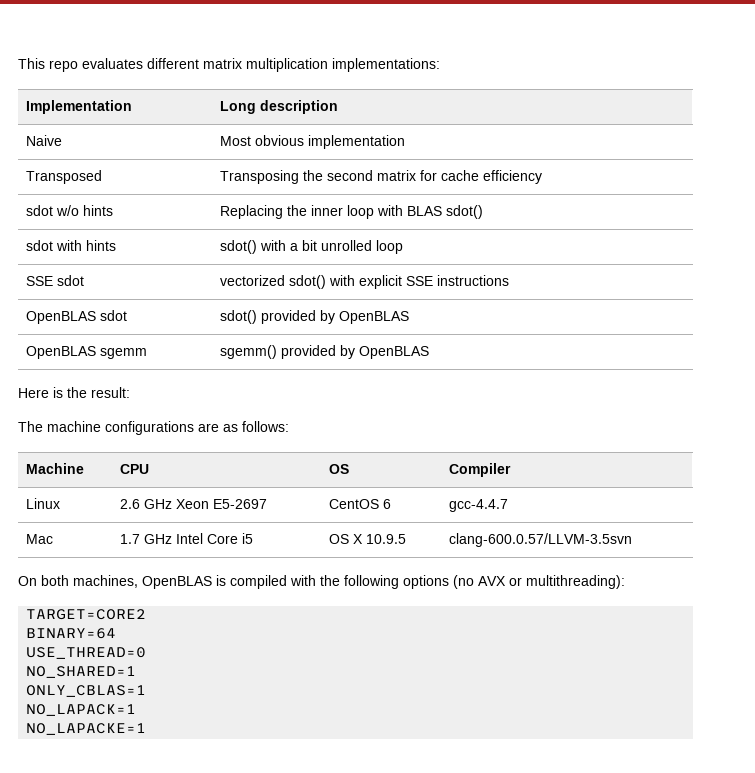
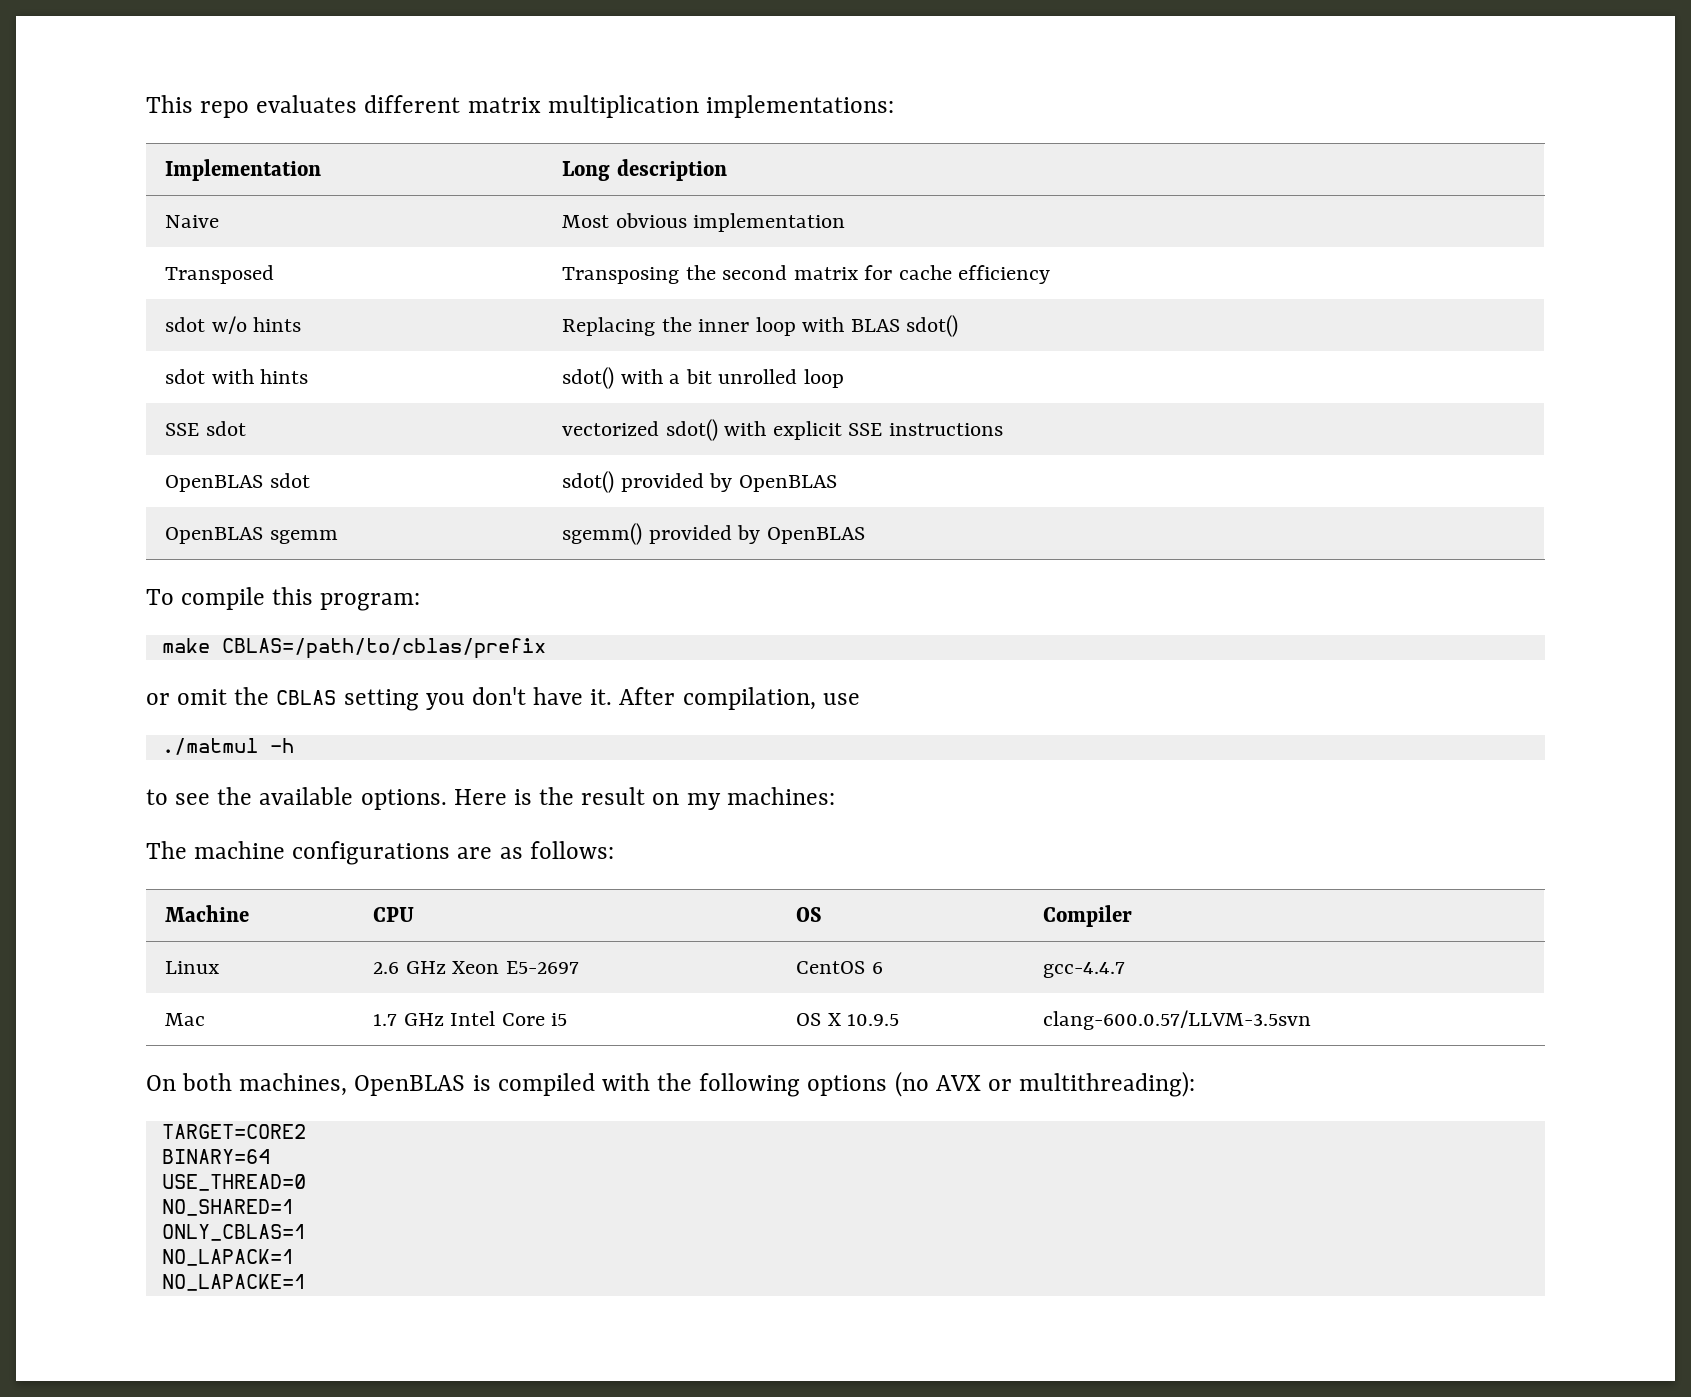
- Here is the result:
+ To compile this program:
+ make CBLAS=/path/to/cblas/prefix
+ or omit the CBLAS setting you don't have it. After compilation, use
+ ./matmul -h
+ to see the available options. Here is the result on my machines:

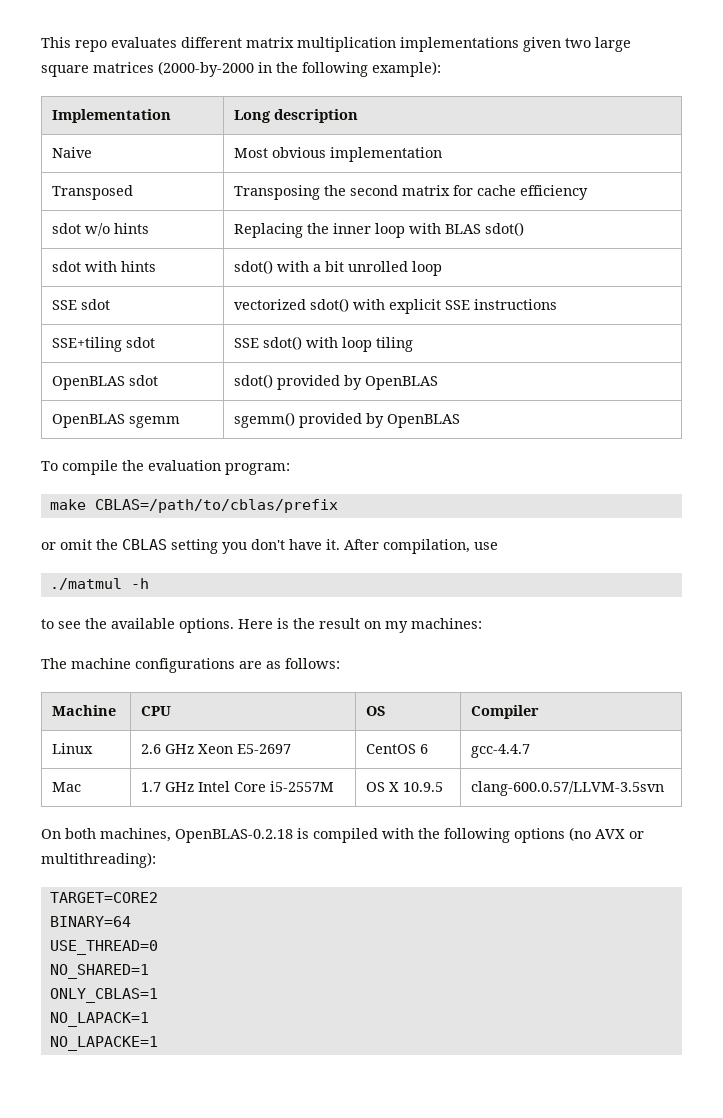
- This repo evaluates different matrix multiplication implementations:
+ This repo evaluates different matrix multiplication implementations given two large square matrices (2000-by-2000 in the following example):
+ SSE+tiling sdot | SSE sdot() with loop tiling
- To compile this program:
+ To compile the evaluation program:
- Mac | 1.7 GHz Intel Core i5 | OS X 10.9.5 | clang-600.0.57/LLVM-3.5svn
+ Mac | 1.7 GHz Intel Core i5-2557M | OS X 10.9.5 | clang-600.0.57/LLVM-3.5svn
- On both machines, OpenBLAS is compiled with the following options (no AVX or multithreading):
+ On both machines, OpenBLAS-0.2.18 is compiled with the following options (no AVX or multithreading):

